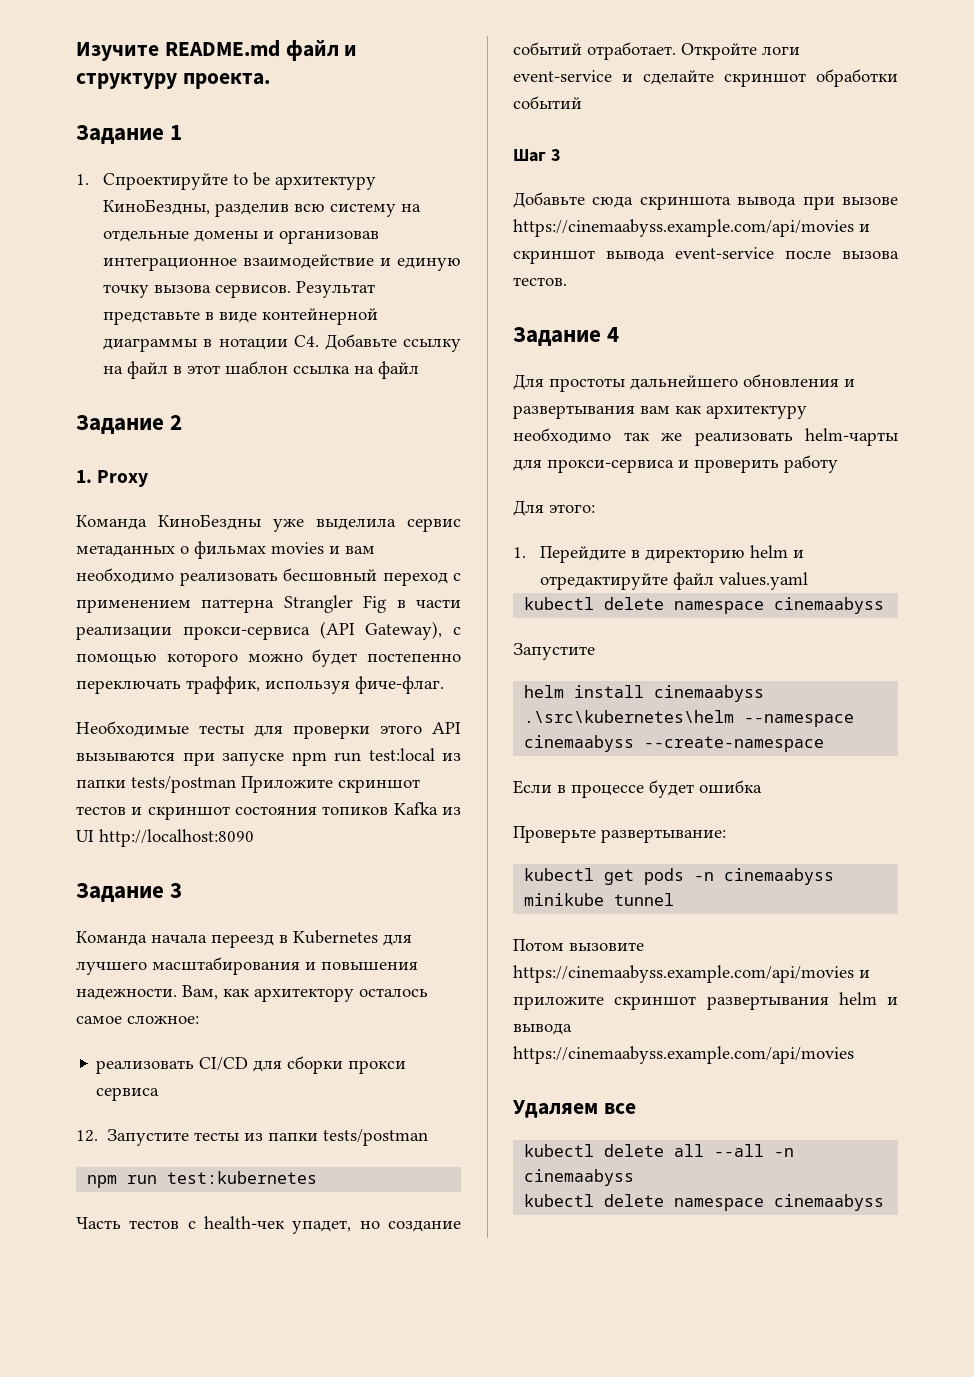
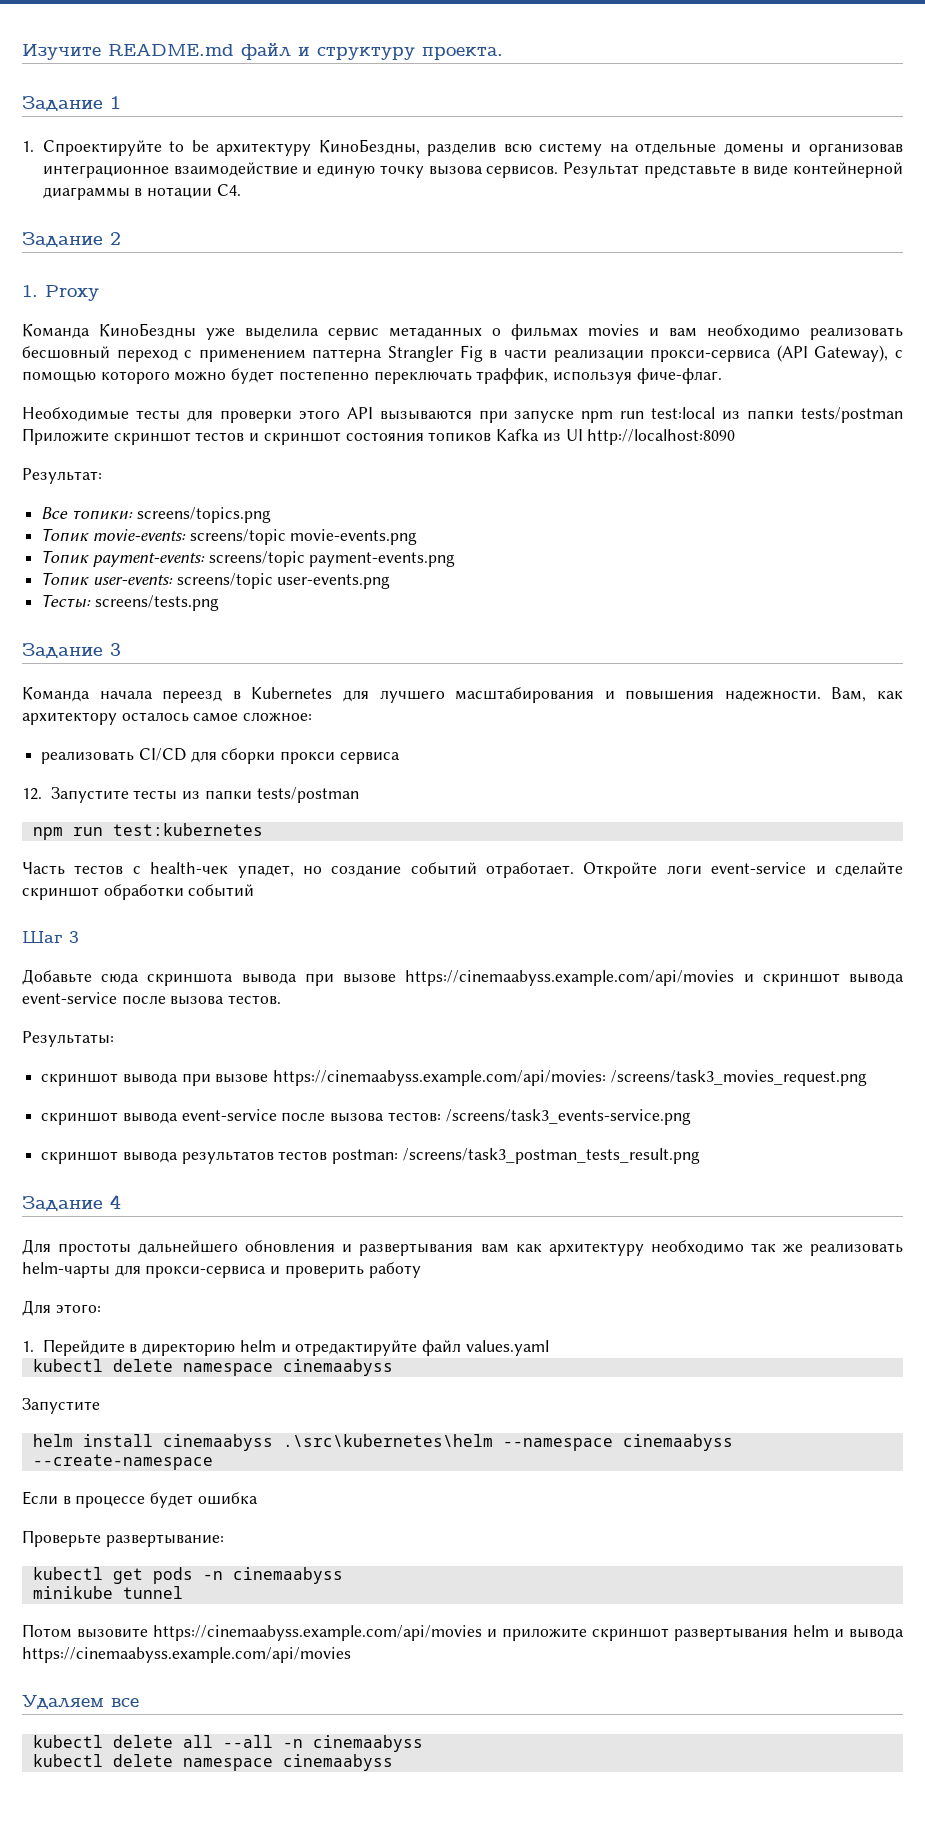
- Результат представьте в виде контейнерной диаграммы в нотации С4. Добавьте ссылку на файл в этот шаблон ссылка на файл
+ Результат представьте в виде контейнерной диаграммы в нотации С4.
+ Результат:
+ Все топики: screens/topics.png
+ Топик movie-events: screens/topic movie-events.png
+ Топик payment-events: screens/topic payment-events.png
+ Топик user-events: screens/topic user-events.png
+ Тесты: screens/tests.png
+ Результаты:
+ скриншот вывода при вызове https://cinemaabyss.example.com/api/movies: /screens/task3_movies_request.png
+ скриншот вывода event-service после вызова тестов: /screens/task3_events-service.png
+ скриншот вывода результатов тестов postman: /screens/task3_postman_tests_result.png

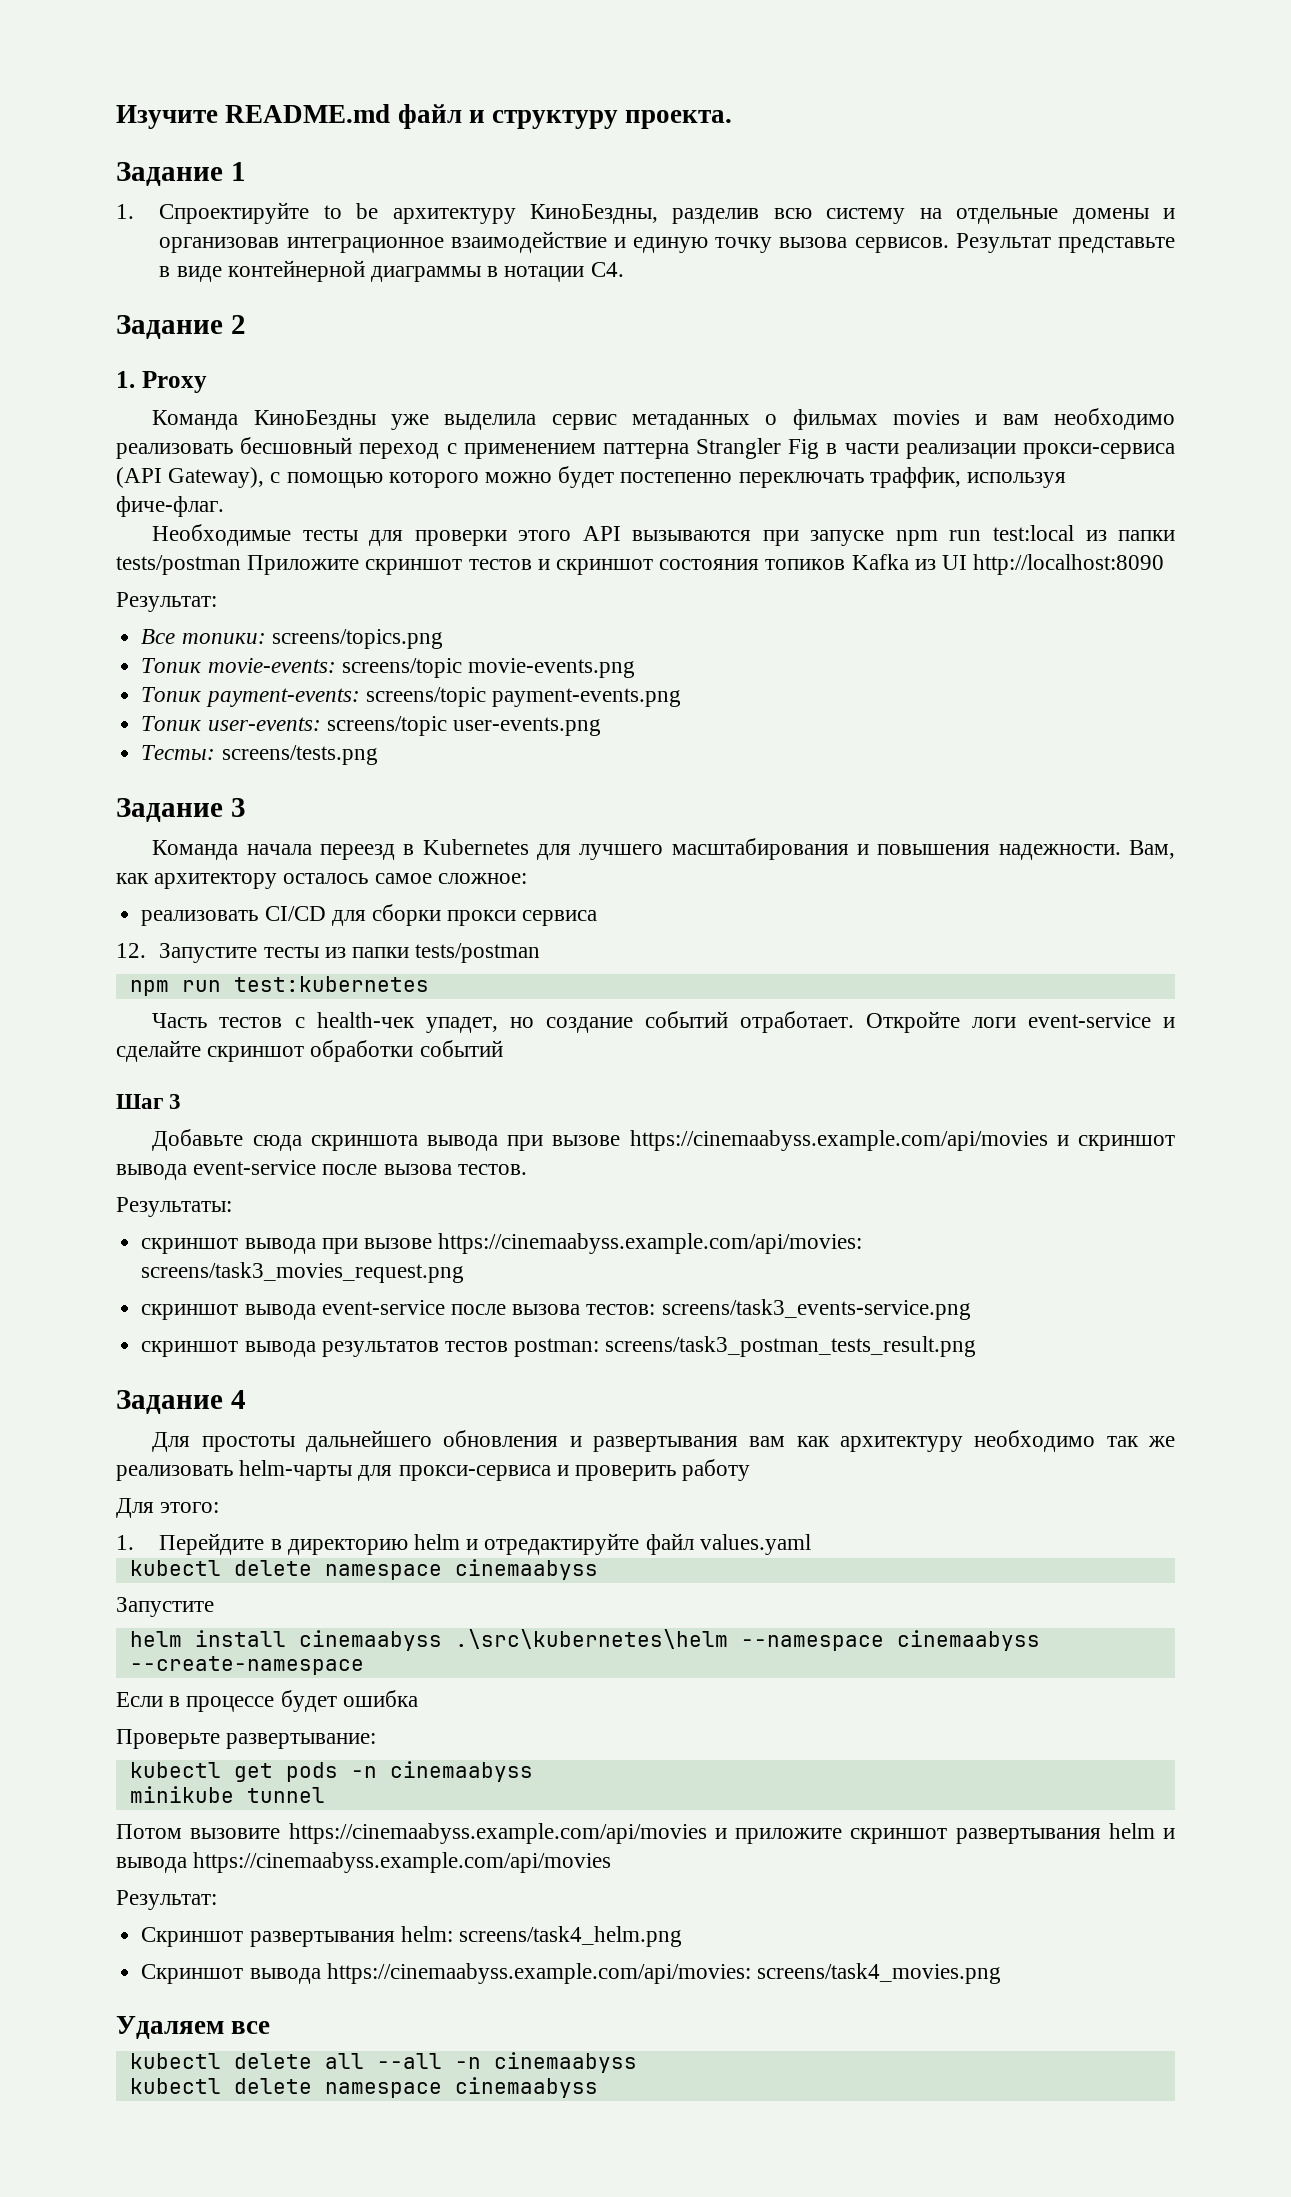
- скриншот вывода при вызове https://cinemaabyss.example.com/api/movies: /screens/task3_movies_request.png
+ скриншот вывода при вызове https://cinemaabyss.example.com/api/movies: screens/task3_movies_request.png
- скриншот вывода event-service после вызова тестов: /screens/task3_events-service.png
+ скриншот вывода event-service после вызова тестов: screens/task3_events-service.png
- скриншот вывода результатов тестов postman: /screens/task3_postman_tests_result.png
+ скриншот вывода результатов тестов postman: screens/task3_postman_tests_result.png
  Потом вызовите https://cinemaabyss.example.com/api/movies и приложите скриншот развертывания helm и вывода https://cinemaabyss.example.com/api/movies
+ Результат:
+ Скриншот развертывания helm: screens/task4_helm.png
+ Скриншот вывода https://cinemaabyss.example.com/api/movies: screens/task4_movies.png

